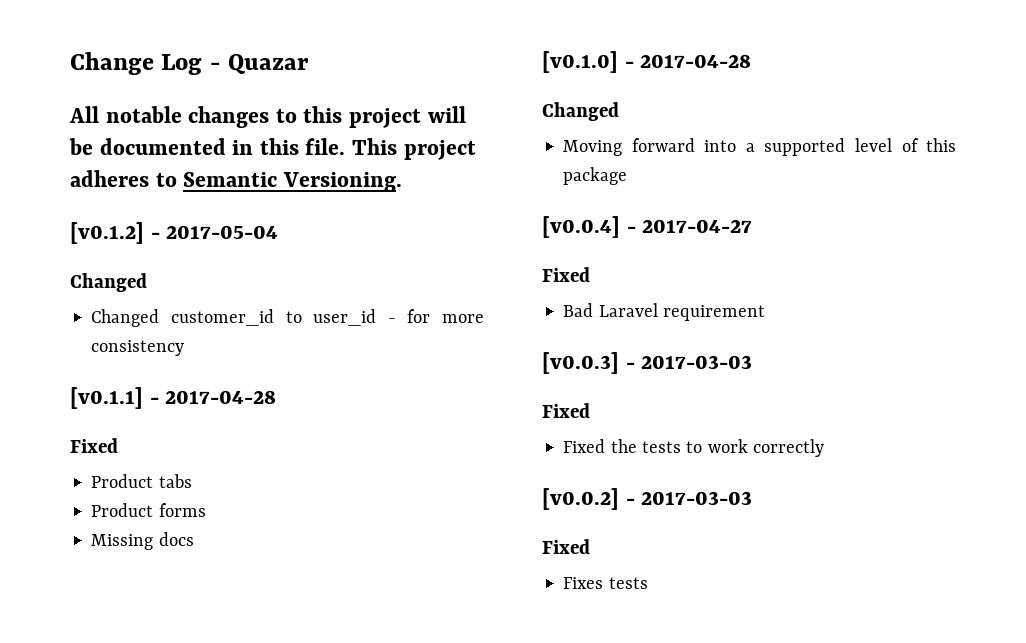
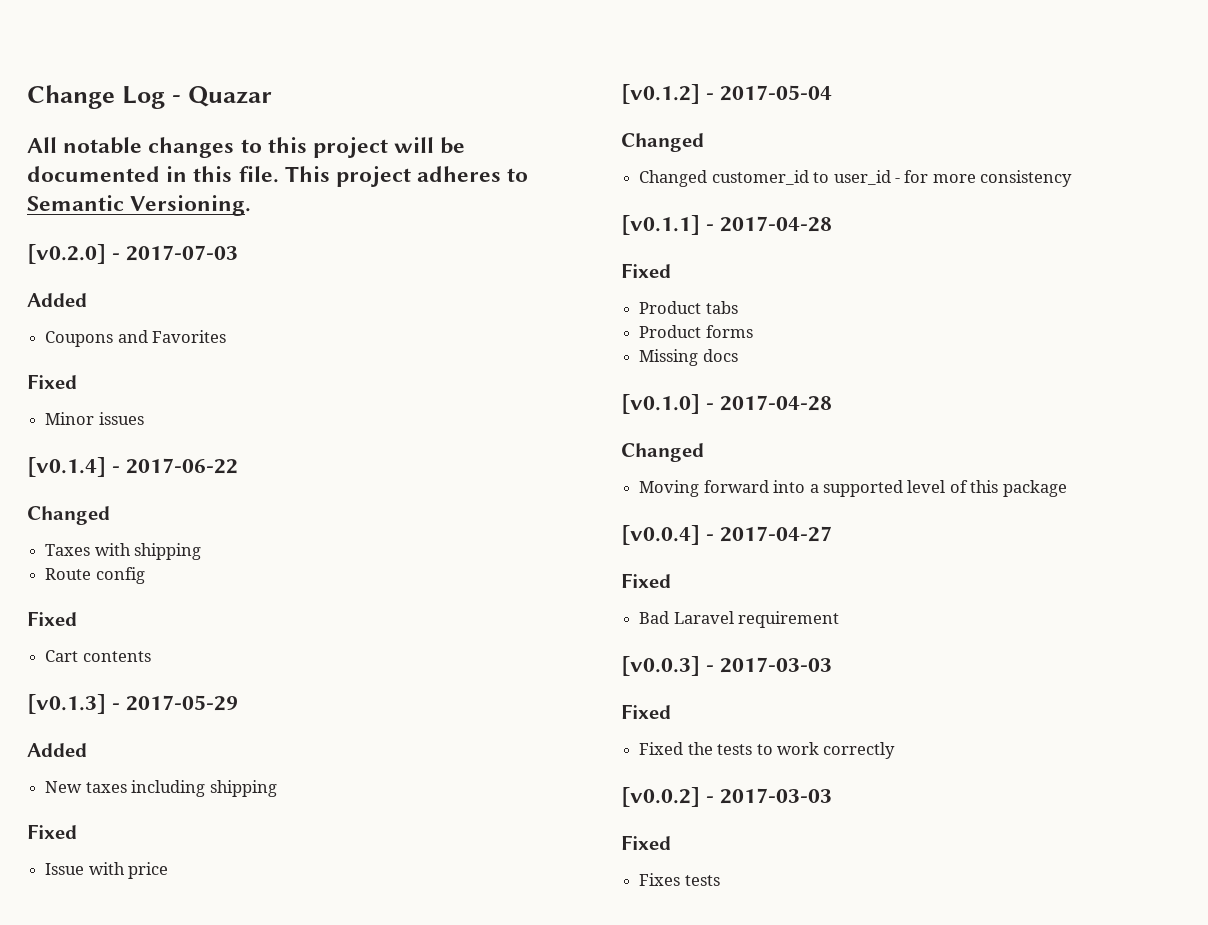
+ [v0.2.0] - 2017-07-03
+ Added
+ Coupons and Favorites
+ Fixed
+ Minor issues
+ [v0.1.4] - 2017-06-22
+ Changed
+ Taxes with shipping
+ Route config
+ Fixed
+ Cart contents
+ [v0.1.3] - 2017-05-29
+ Added
+ New taxes including shipping
+ Fixed
+ Issue with price

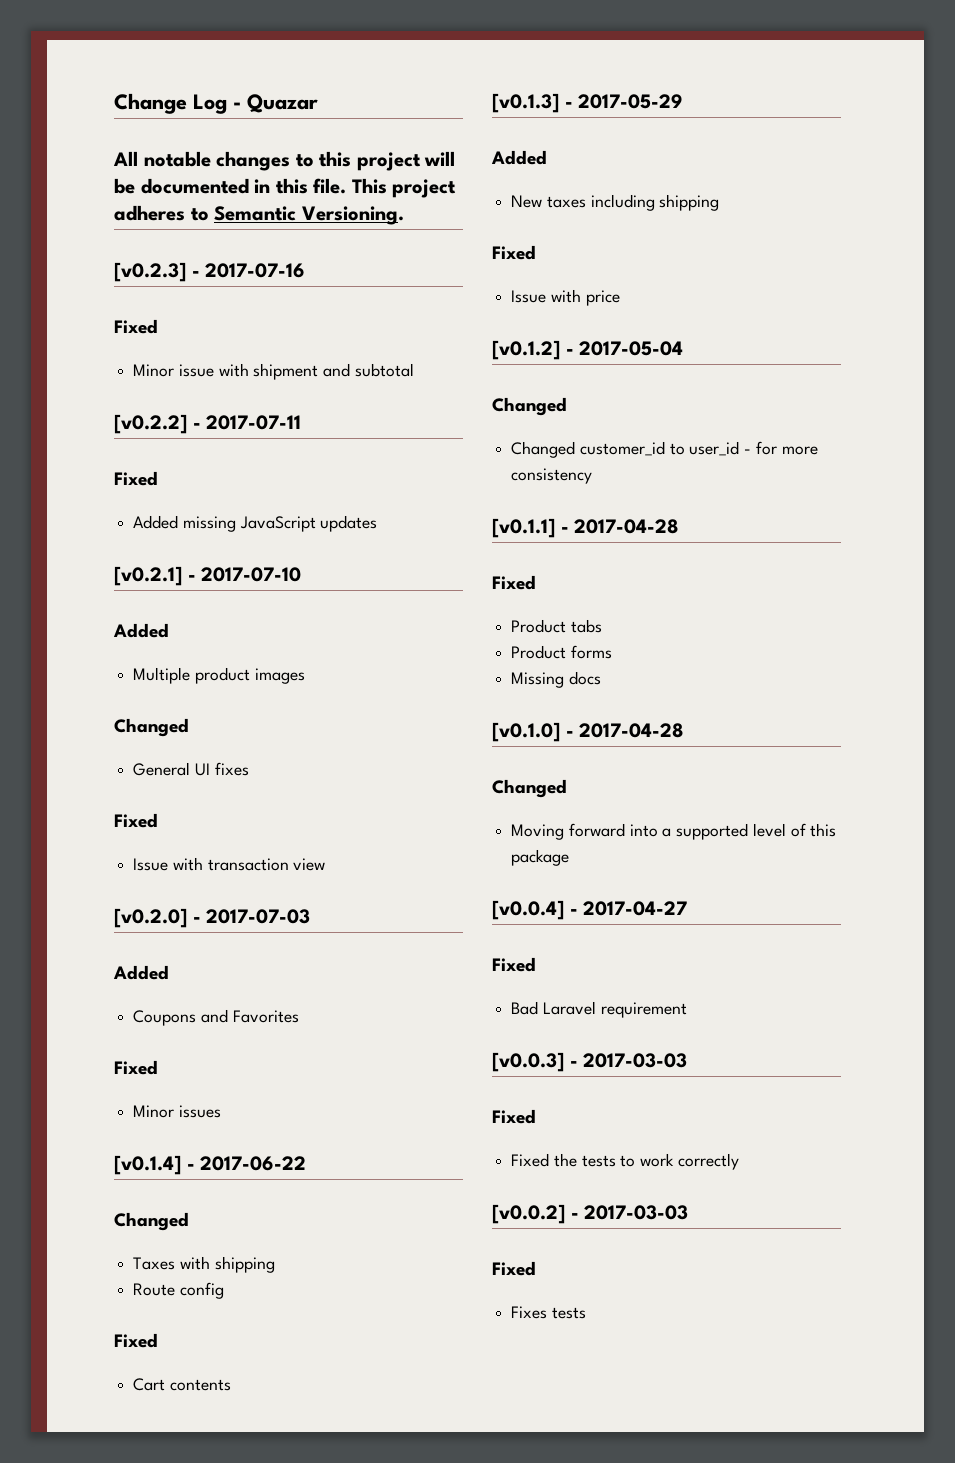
+ [v0.2.3] - 2017-07-16
+ Fixed
+ Minor issue with shipment and subtotal
+ [v0.2.2] - 2017-07-11
+ Fixed
+ Added missing JavaScript updates
+ [v0.2.1] - 2017-07-10
+ Added
+ Multiple product images
+ Changed
+ General UI fixes
+ Fixed
+ Issue with transaction view

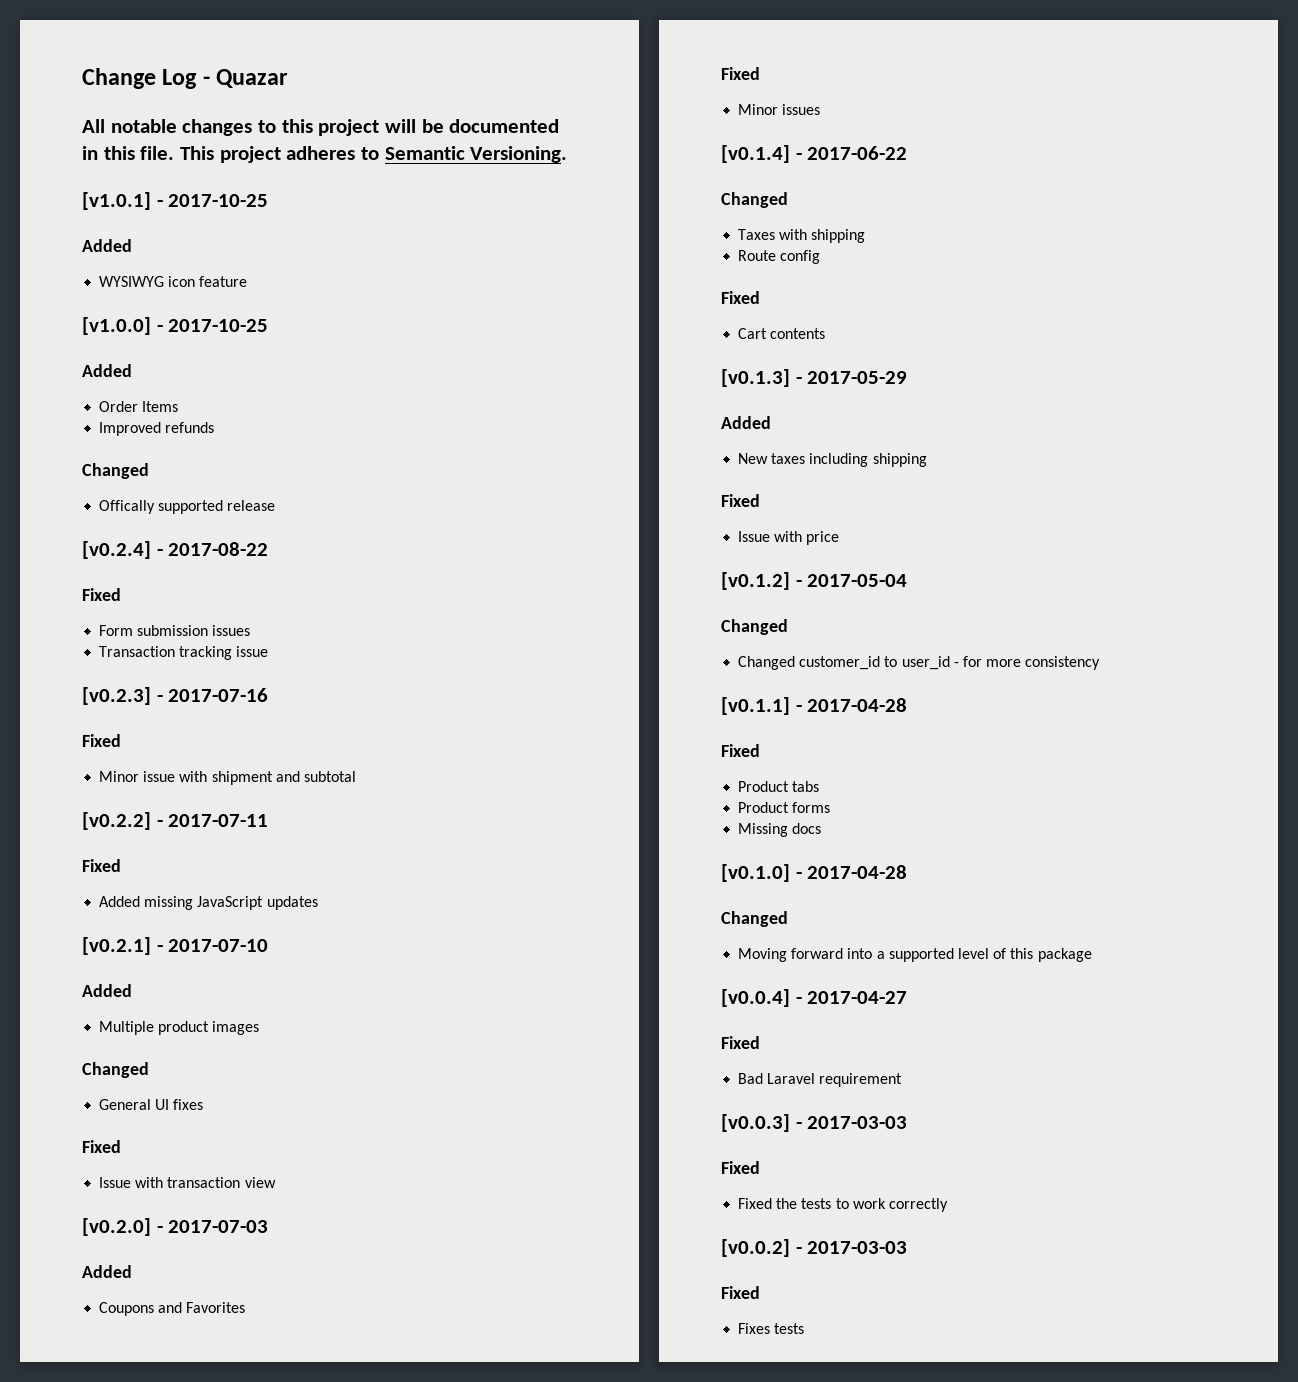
+ [v1.0.1] - 2017-10-25
+ Added
+ WYSIWYG icon feature
+ [v1.0.0] - 2017-10-25
+ Added
+ Order Items
+ Improved refunds
+ Changed
+ Offically supported release
+ [v0.2.4] - 2017-08-22
+ Fixed
+ Form submission issues
+ Transaction tracking issue

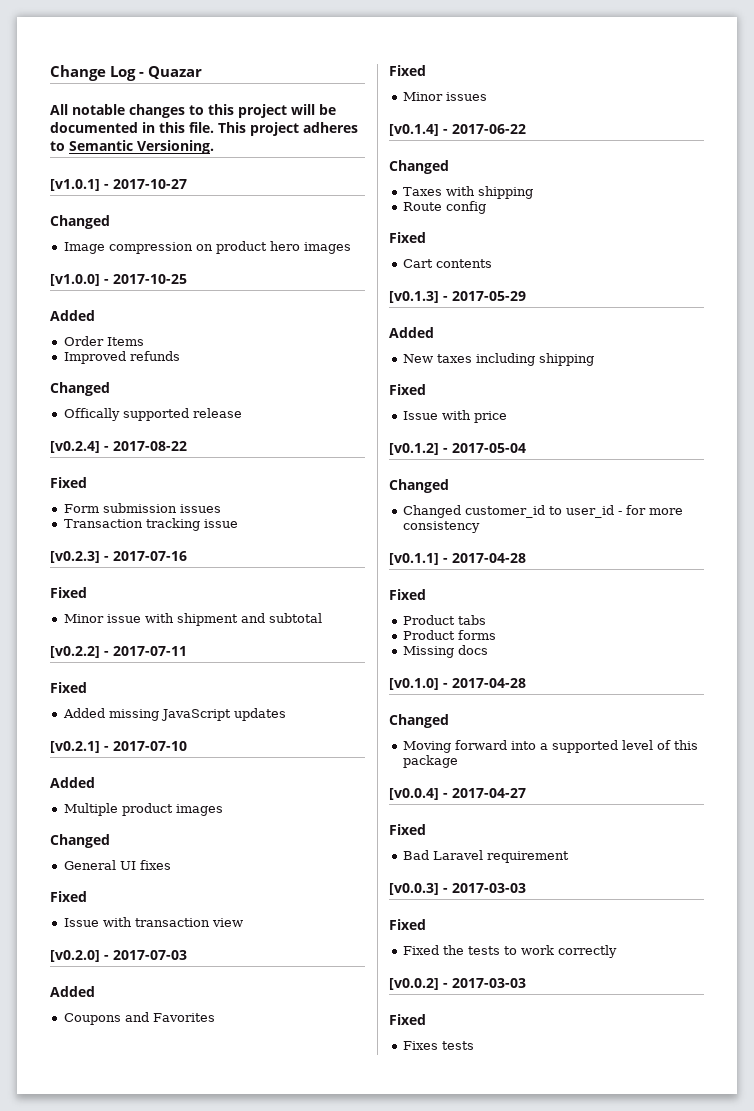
- [v1.0.1] - 2017-10-25
- Added
- WYSIWYG icon feature
+ [v1.0.1] - 2017-10-27
+ Changed
+ Image compression on product hero images

